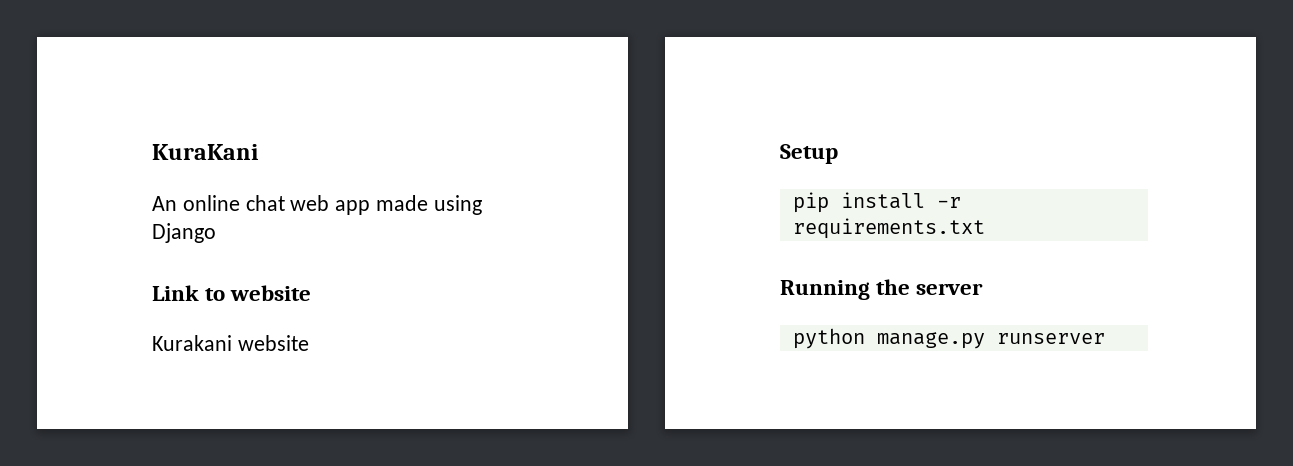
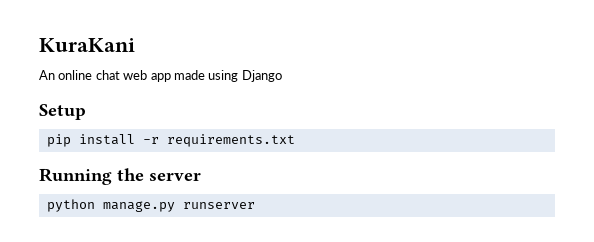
- Link to website
- Kurakani website

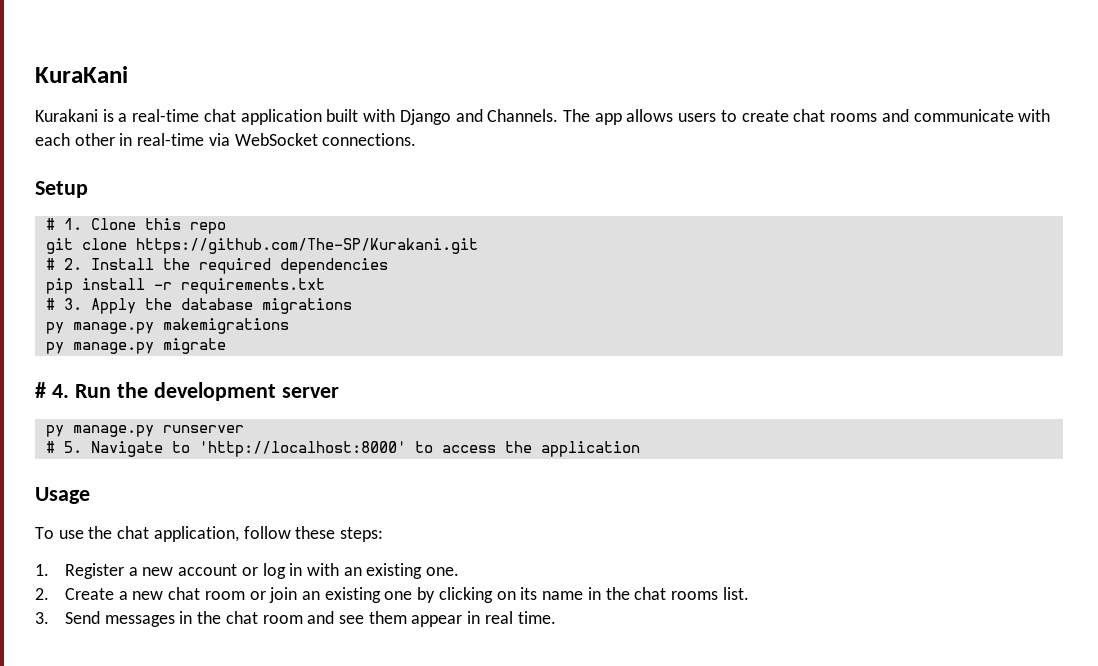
- An online chat web app made using Django
+ Kurakani is a real-time chat application built with Django and Channels. The app allows users to create chat rooms and communicate with each other in real-time via WebSocket connections.
  Setup
+ # 1. Clone this repo
+ git clone https://github.com/The-SP/Kurakani.git
+ # 2. Install the required dependencies
  pip install -r requirements.txt
- Running the server
+ # 3. Apply the database migrations
+ py manage.py makemigrations
+ py manage.py migrate
+ # 4. Run the development server
- python manage.py runserver
+ py manage.py runserver
+ # 5. Navigate to 'http://localhost:8000' to access the application
+ Usage
+ To use the chat application, follow these steps:
+ 1. Register a new account or log in with an existing one.
+ 2. Create a new chat room or join an existing one by clicking on its name in the chat rooms list.
+ 3. Send messages in the chat room and see them appear in real time.

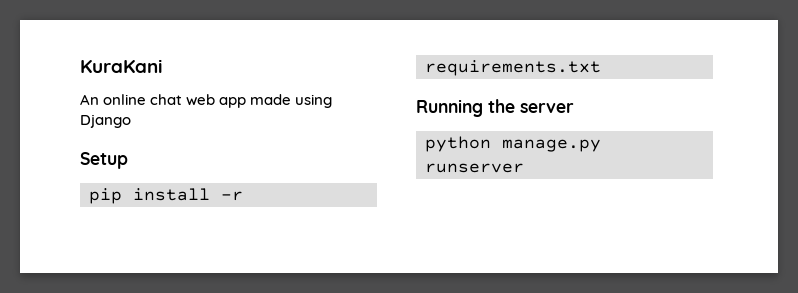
- Kurakani is a real-time chat application built with Django and Channels. The app allows users to create chat rooms and communicate with each other in real-time via WebSocket connections.
+ An online chat web app made using Django
  Setup
- # 1. Clone this repo
- git clone https://github.com/The-SP/Kurakani.git
- # 2. Install the required dependencies
  pip install -r requirements.txt
- # 3. Apply the database migrations
- py manage.py makemigrations
- py manage.py migrate
- # 4. Run the development server
+ Running the server
- py manage.py runserver
+ python manage.py runserver
- # 5. Navigate to 'http://localhost:8000' to access the application
- Usage
- To use the chat application, follow these steps:
- 1. Register a new account or log in with an existing one.
- 2. Create a new chat room or join an existing one by clicking on its name in the chat rooms list.
- 3. Send messages in the chat room and see them appear in real time.

